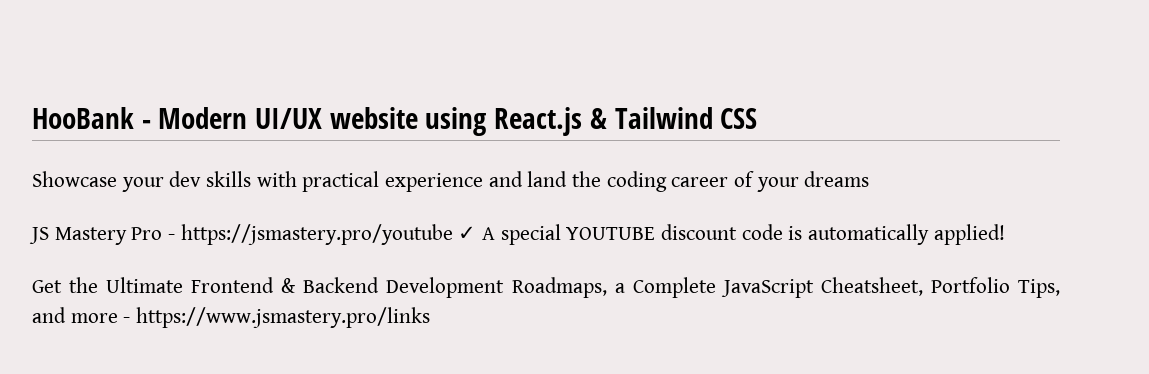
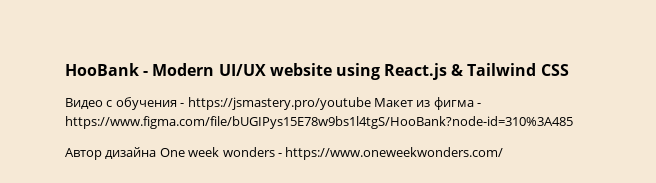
- Showcase your dev skills with practical experience and land the coding career of your dreams
- JS Mastery Pro - https://jsmastery.pro/youtube ✓ A special YOUTUBE discount code is automatically applied!
- Get the Ultimate Frontend & Backend Development Roadmaps, a Complete JavaScript Cheatsheet, Portfolio Tips, and more - https://www.jsmastery.pro/links
+ Видео с обучения - https://jsmastery.pro/youtube Макет из фигма - https://www.figma.com/file/bUGIPys15E78w9bs1l4tgS/HooBank?node-id=310%3A485
+ Автор дизайна One week wonders - https://www.oneweekwonders.com/

